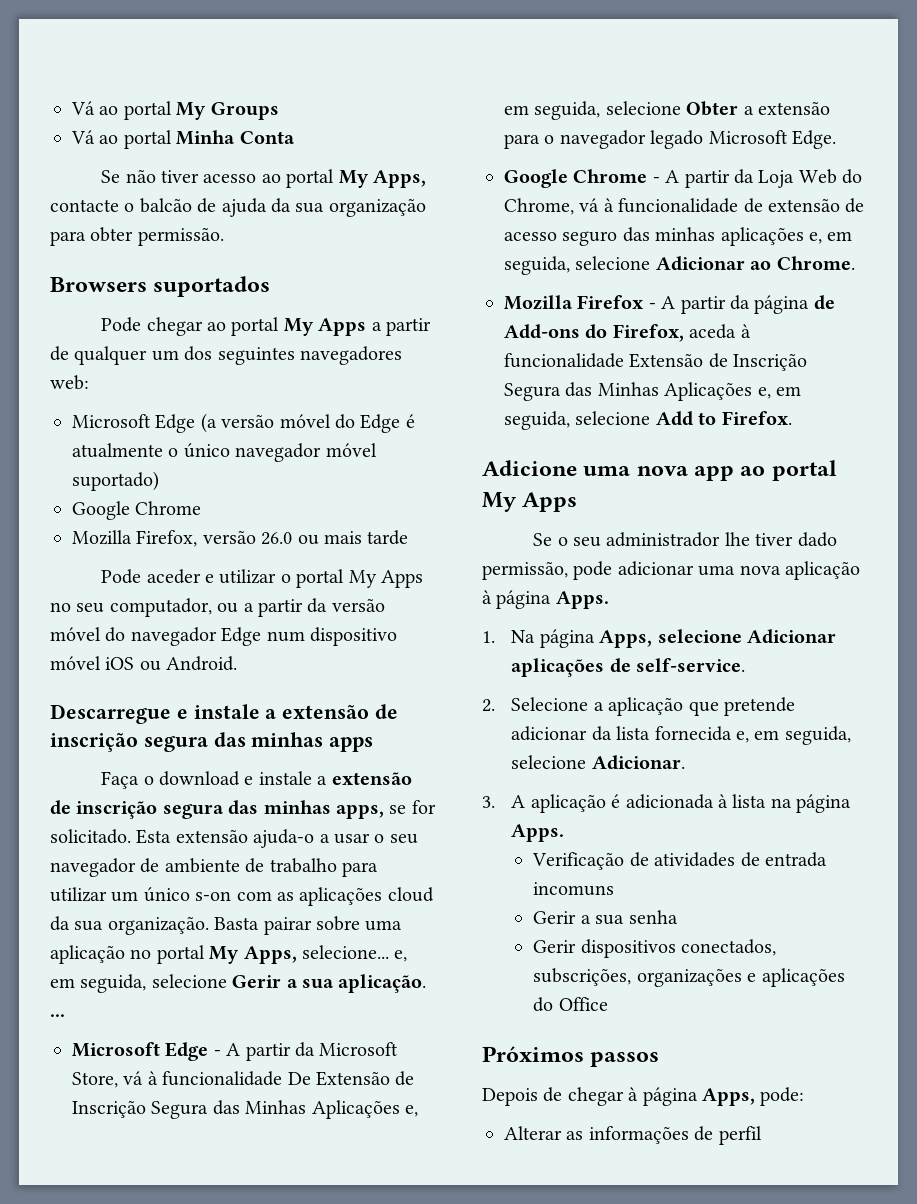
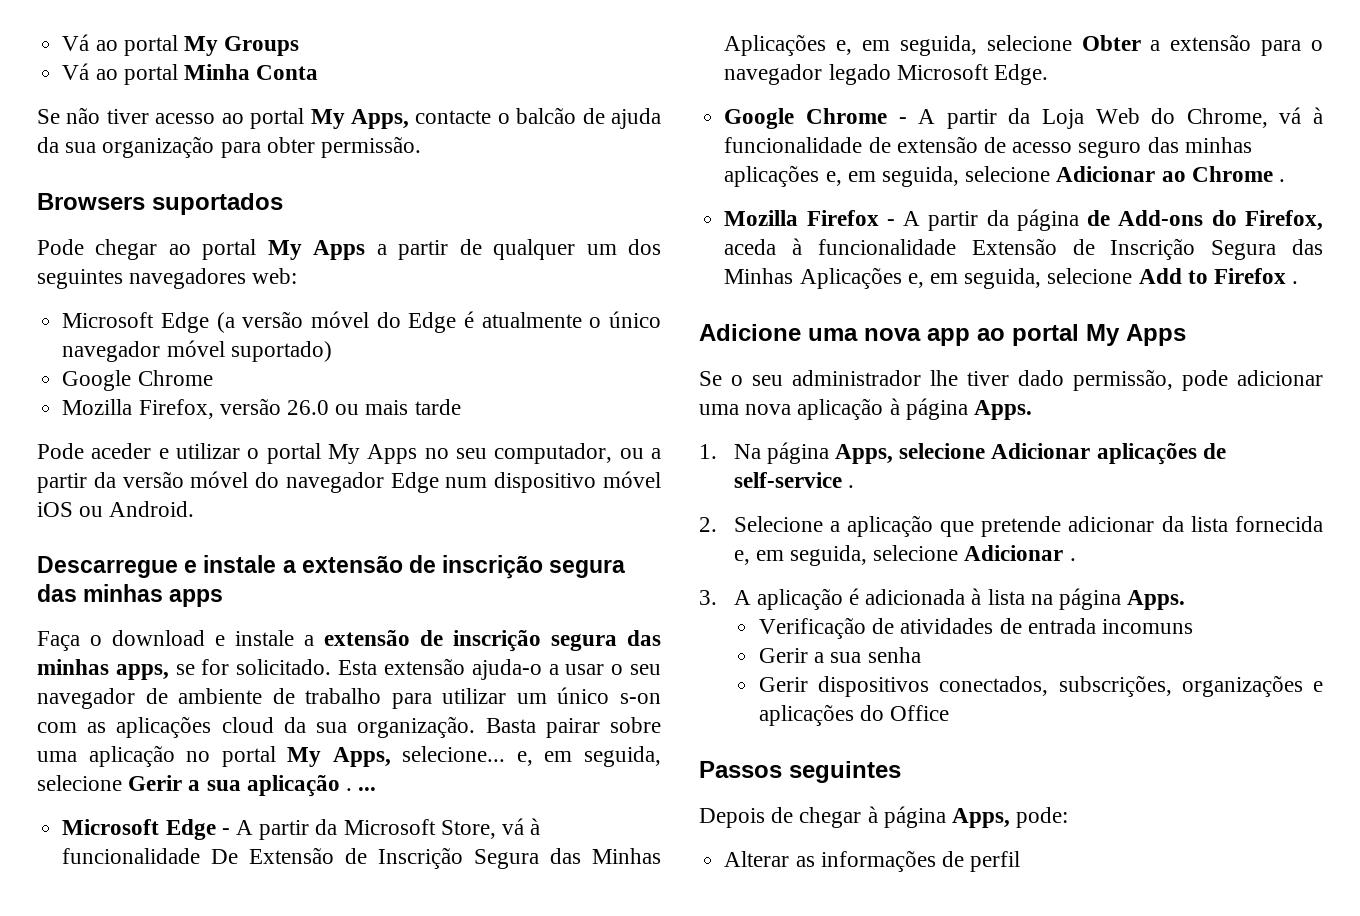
- Basta pairar sobre uma aplicação no portal My Apps, selecione... e, em seguida, selecione Gerir a sua aplicação. ...
+ Basta pairar sobre uma aplicação no portal My Apps, selecione... e, em seguida, selecione Gerir a sua aplicação . ...
- Google Chrome - A partir da Loja Web do Chrome, vá à funcionalidade de extensão de acesso seguro das minhas aplicações e, em seguida, selecione Adicionar ao Chrome.
+ Google Chrome - A partir da Loja Web do Chrome, vá à funcionalidade de extensão de acesso seguro das minhas aplicações e, em seguida, selecione Adicionar ao Chrome .
- Mozilla Firefox - A partir da página de Add-ons do Firefox, aceda à funcionalidade Extensão de Inscrição Segura das Minhas Aplicações e, em seguida, selecione Add to Firefox.
+ Mozilla Firefox - A partir da página de Add-ons do Firefox, aceda à funcionalidade Extensão de Inscrição Segura das Minhas Aplicações e, em seguida, selecione Add to Firefox .
- 1. Na página Apps, selecione Adicionar aplicações de self-service.
+ 1. Na página Apps, selecione Adicionar aplicações de self-service .
- 2. Selecione a aplicação que pretende adicionar da lista fornecida e, em seguida, selecione Adicionar.
+ 2. Selecione a aplicação que pretende adicionar da lista fornecida e, em seguida, selecione Adicionar .
- Próximos passos
+ Passos seguintes

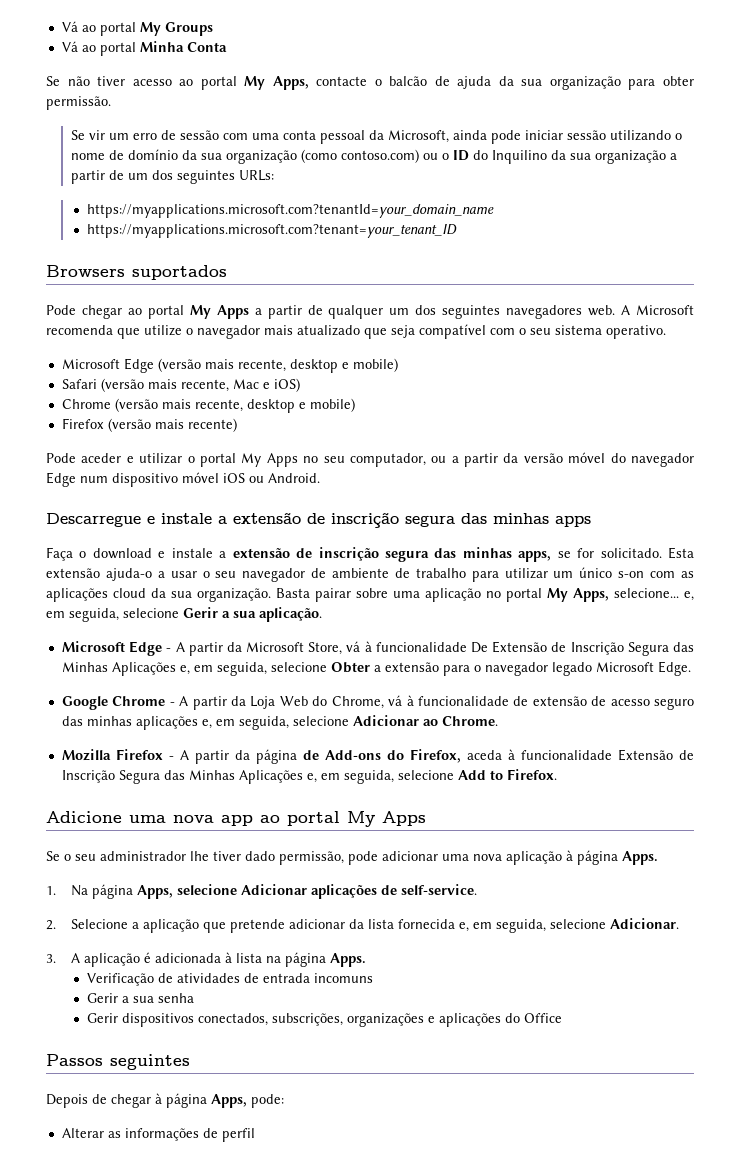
+ Se vir um erro de sessão com uma conta pessoal da Microsoft, ainda pode iniciar sessão utilizando o nome de domínio da sua organização (como contoso.com) ou o ID do Inquilino da sua organização a partir de um dos seguintes URLs:
+ https://myapplications.microsoft.com?tenantId=your_domain_name
+ https://myapplications.microsoft.com?tenant=your_tenant_ID
- Pode chegar ao portal My Apps a partir de qualquer um dos seguintes navegadores web:
- Microsoft Edge (a versão móvel do Edge é atualmente o único navegador móvel suportado)
- Google Chrome
- Mozilla Firefox, versão 26.0 ou mais tarde
+ Pode chegar ao portal My Apps a partir de qualquer um dos seguintes navegadores web. A Microsoft recomenda que utilize o navegador mais atualizado que seja compatível com o seu sistema operativo.
+ Microsoft Edge (versão mais recente, desktop e mobile)
+ Safari (versão mais recente, Mac e iOS)
+ Chrome (versão mais recente, desktop e mobile)
+ Firefox (versão mais recente)
- Basta pairar sobre uma aplicação no portal My Apps, selecione... e, em seguida, selecione Gerir a sua aplicação . ...
+ Basta pairar sobre uma aplicação no portal My Apps, selecione... e, em seguida, selecione Gerir a sua aplicação.
- Google Chrome - A partir da Loja Web do Chrome, vá à funcionalidade de extensão de acesso seguro das minhas aplicações e, em seguida, selecione Adicionar ao Chrome .
+ Google Chrome - A partir da Loja Web do Chrome, vá à funcionalidade de extensão de acesso seguro das minhas aplicações e, em seguida, selecione Adicionar ao Chrome.
- Mozilla Firefox - A partir da página de Add-ons do Firefox, aceda à funcionalidade Extensão de Inscrição Segura das Minhas Aplicações e, em seguida, selecione Add to Firefox .
+ Mozilla Firefox - A partir da página de Add-ons do Firefox, aceda à funcionalidade Extensão de Inscrição Segura das Minhas Aplicações e, em seguida, selecione Add to Firefox.
- 1. Na página Apps, selecione Adicionar aplicações de self-service .
+ 1. Na página Apps, selecione Adicionar aplicações de self-service.
- 2. Selecione a aplicação que pretende adicionar da lista fornecida e, em seguida, selecione Adicionar .
+ 2. Selecione a aplicação que pretende adicionar da lista fornecida e, em seguida, selecione Adicionar.

